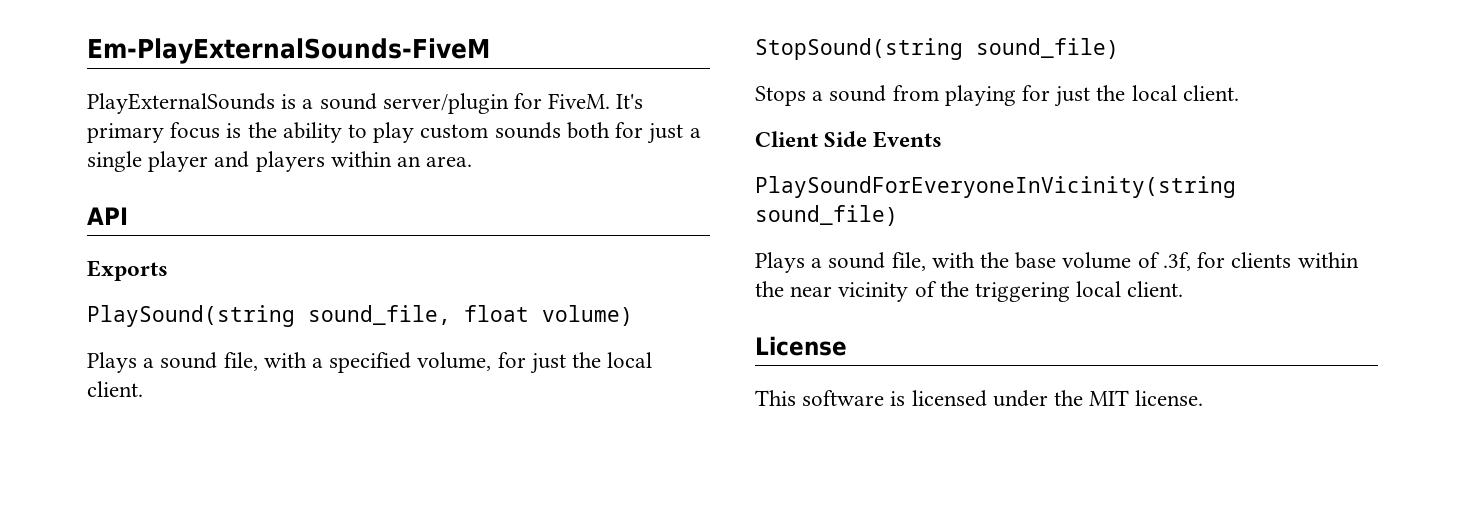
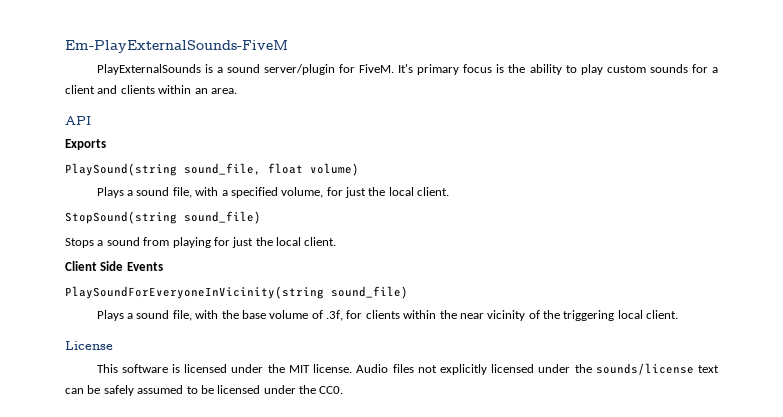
- It's primary focus is the ability to play custom sounds both for just a single player and players within an area.
+ It's primary focus is the ability to play custom sounds for a client and clients within an area.
+ Audio files not explicitly licensed under the sounds/license text can be safely assumed to be licensed under the CC0.

